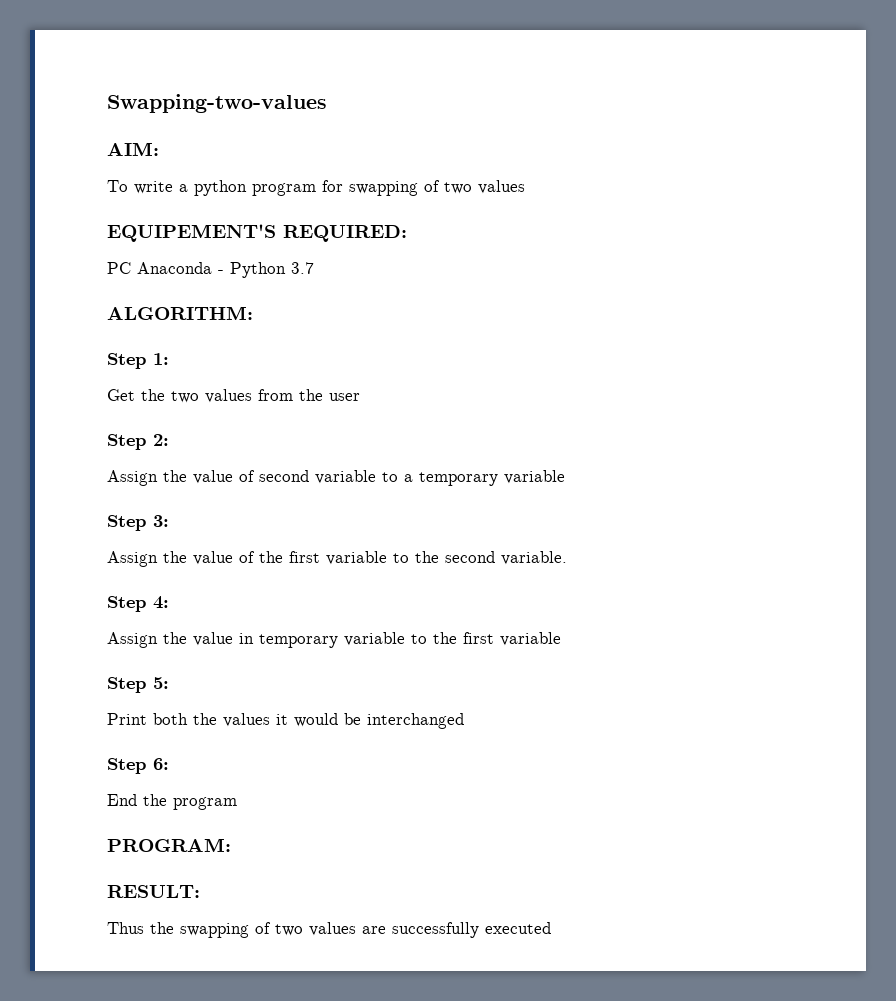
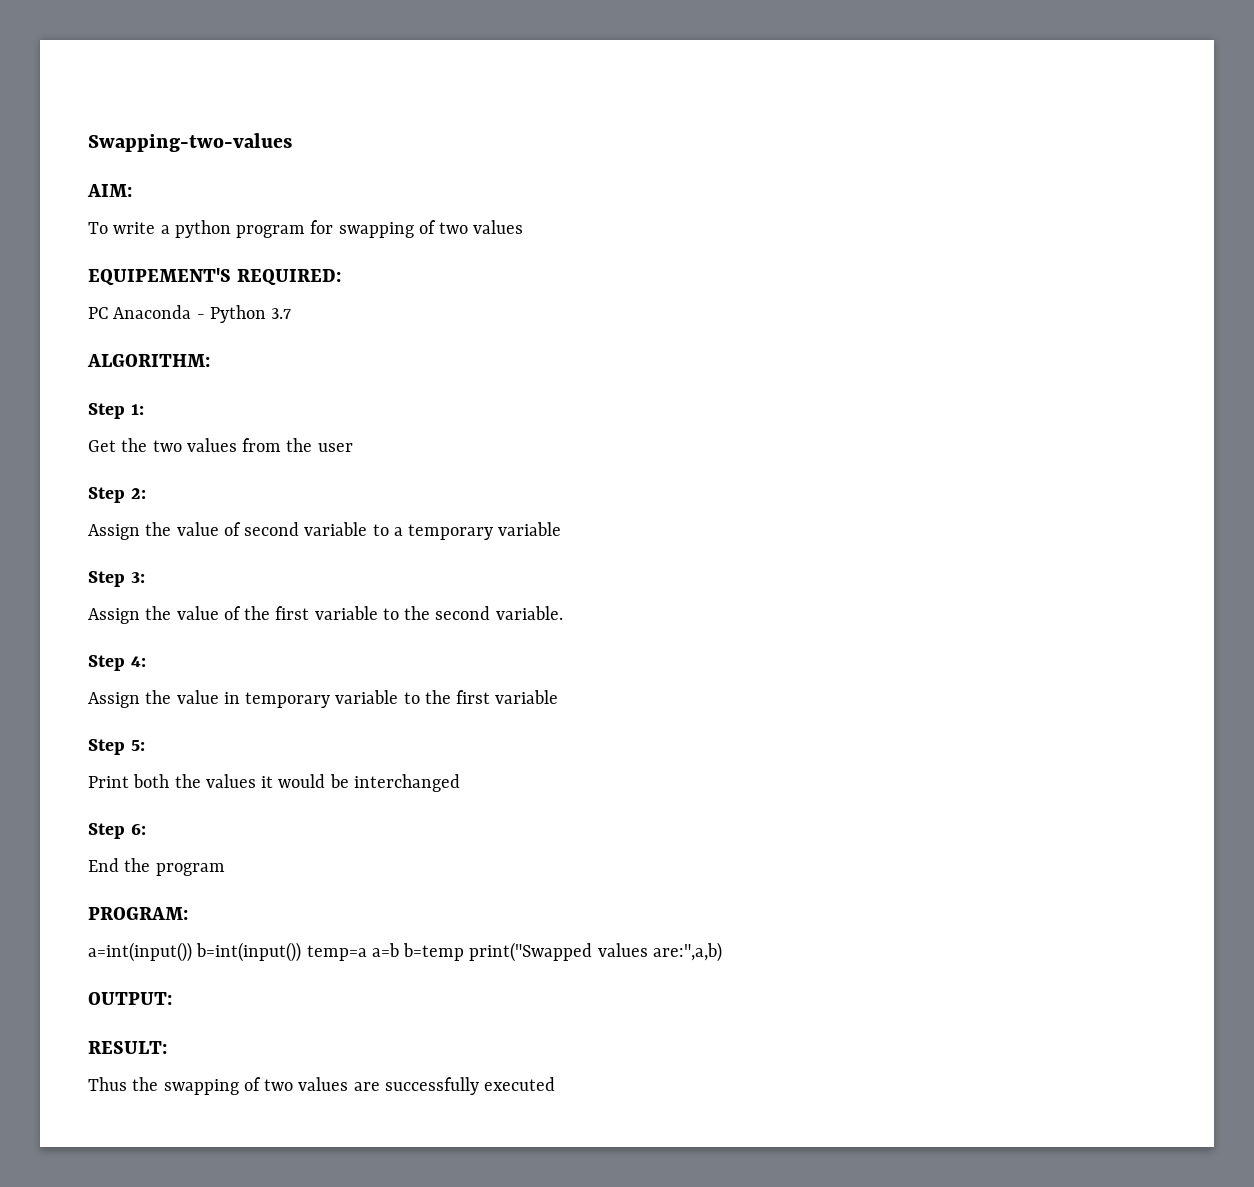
+ a=int(input()) b=int(input()) temp=a a=b b=temp print("Swapped values are:",a,b)
+ OUTPUT:

